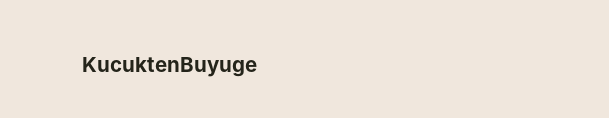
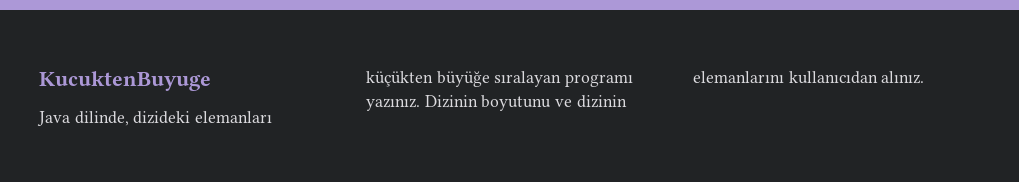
+ Java dilinde, dizideki elemanları küçükten büyüğe sıralayan programı yazınız. Dizinin boyutunu ve dizinin elemanlarını kullanıcıdan alınız.

